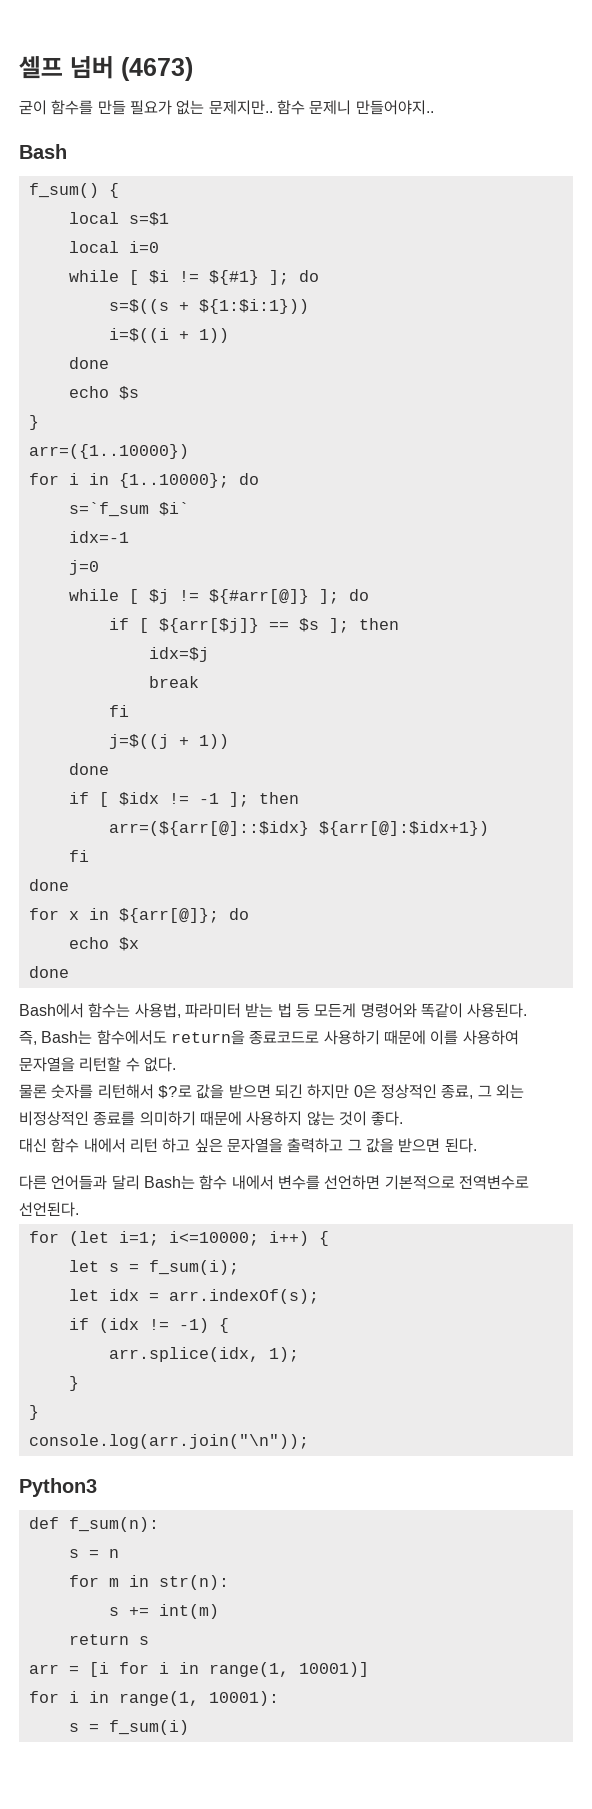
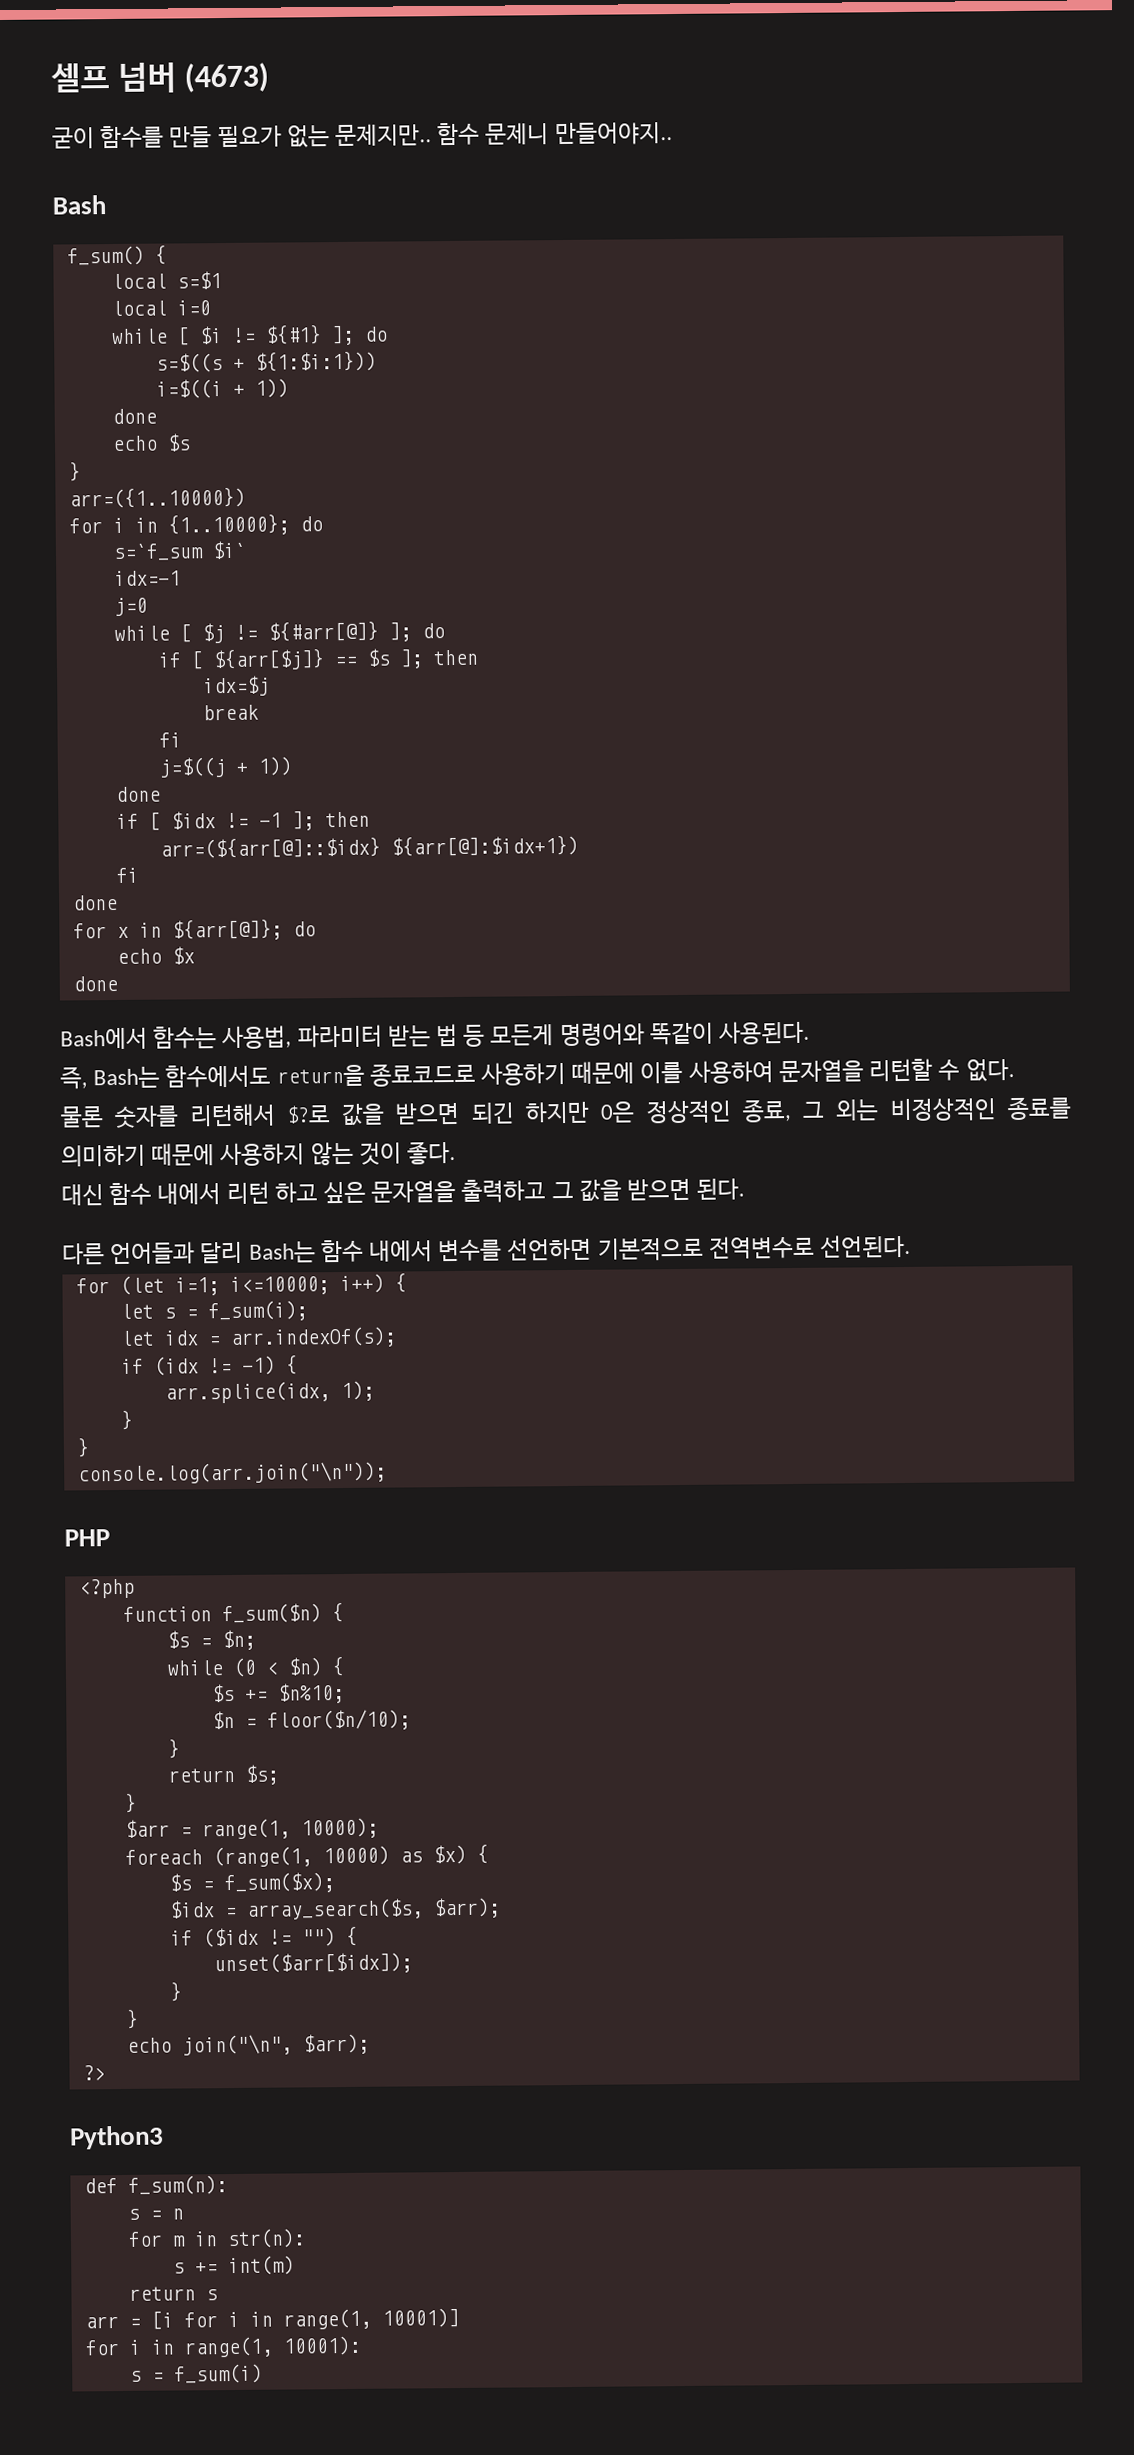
+ PHP
+ <?php
+ function f_sum($n) {
+ $s = $n;
+ while (0 < $n) {
+ $s += $n%10;
+ $n = floor($n/10);
+ }
+ return $s;
+ }
+ $arr = range(1, 10000);
+ foreach (range(1, 10000) as $x) {
+ $s = f_sum($x);
+ $idx = array_search($s, $arr);
+ if ($idx != "") {
+ unset($arr[$idx]);
+ }
+ }
+ echo join("\n", $arr);
+ ?>

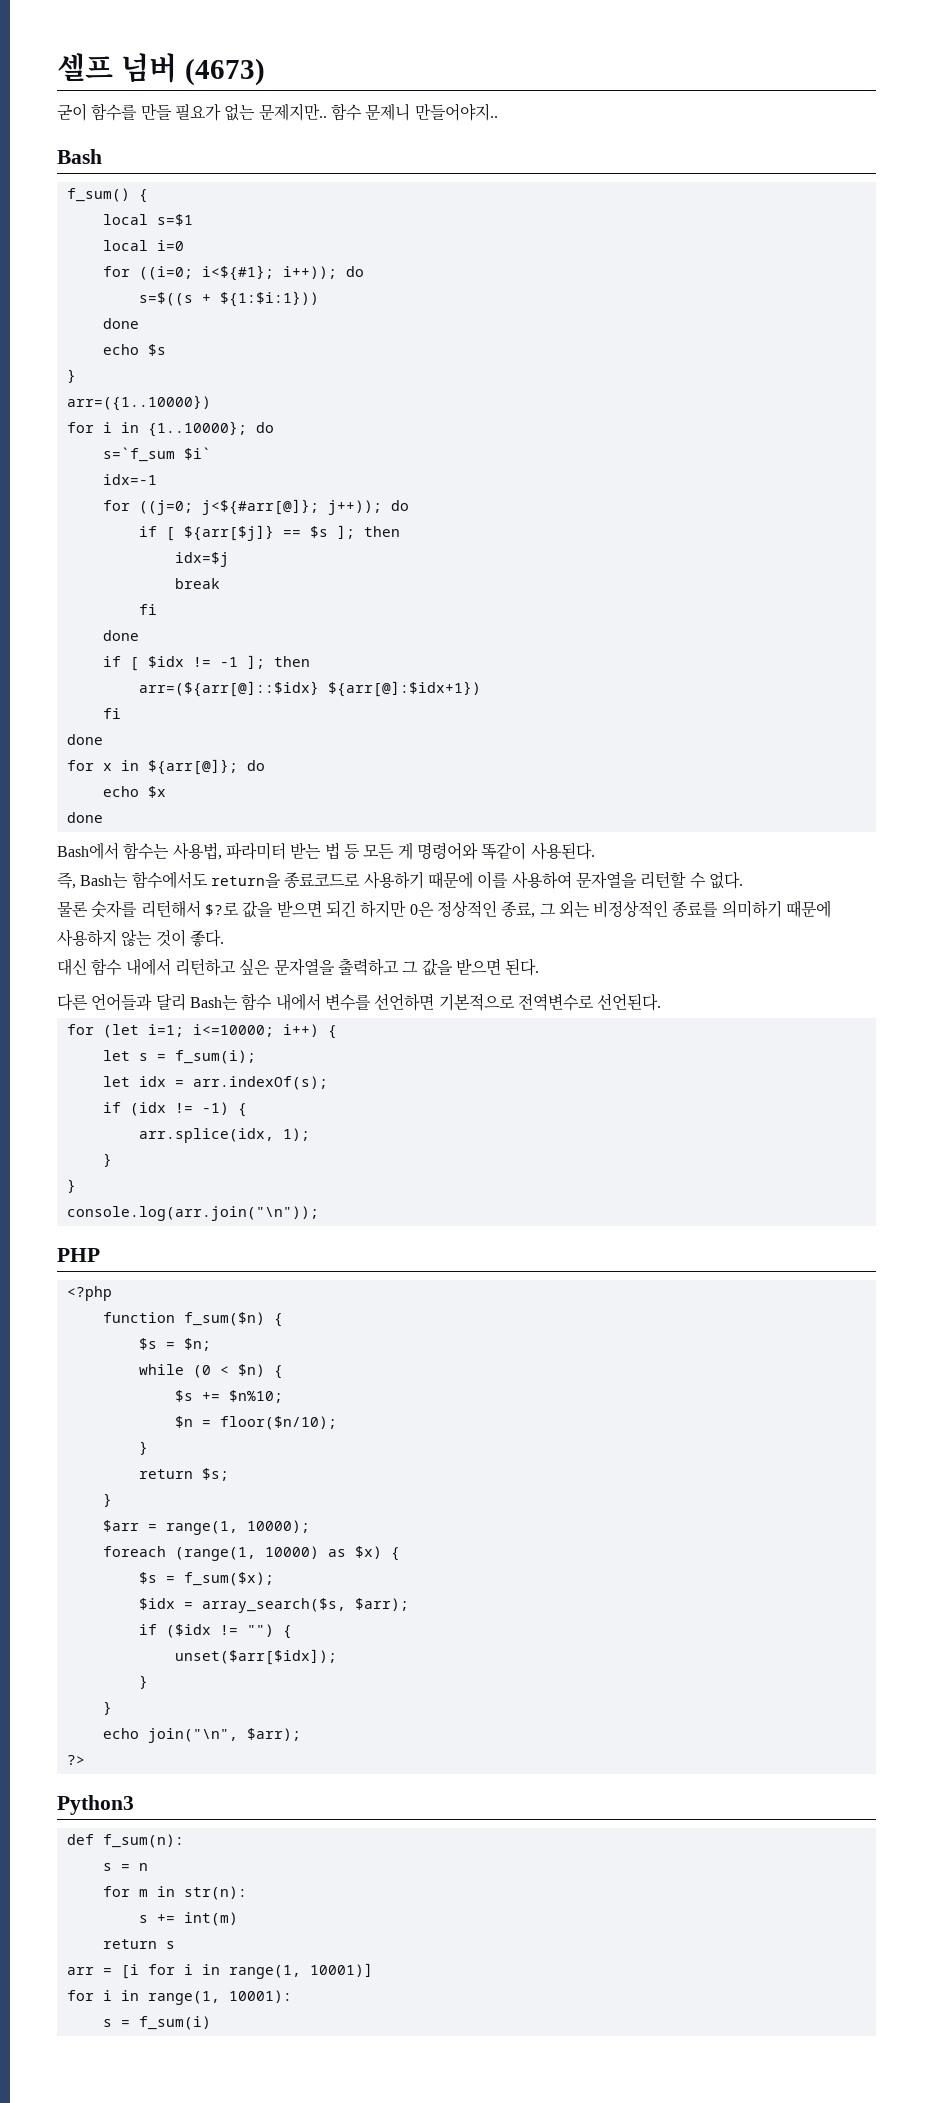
- while [ $i != ${#1} ]; do
+ for ((i=0; i<${#1}; i++)); do
- i=$((i + 1))
- j=0
- while [ $j != ${#arr[@]} ]; do
+ for ((j=0; j<${#arr[@]}; j++)); do
- j=$((j + 1))
- Bash에서 함수는 사용법, 파라미터 받는 법 등 모든게 명령어와 똑같이 사용된다.
+ Bash에서 함수는 사용법, 파라미터 받는 법 등 모든 게 명령어와 똑같이 사용된다.
- 대신 함수 내에서 리턴 하고 싶은 문자열을 출력하고 그 값을 받으면 된다.
+ 대신 함수 내에서 리턴하고 싶은 문자열을 출력하고 그 값을 받으면 된다.

